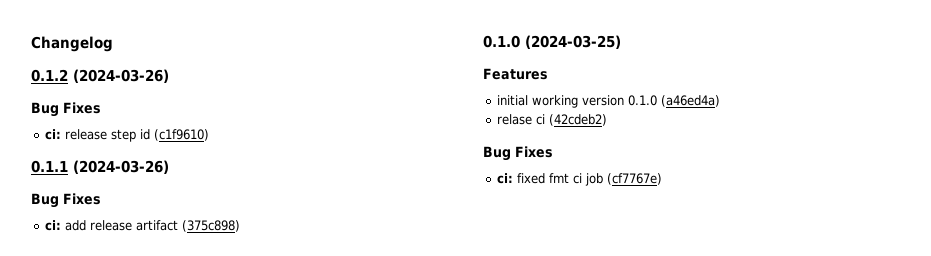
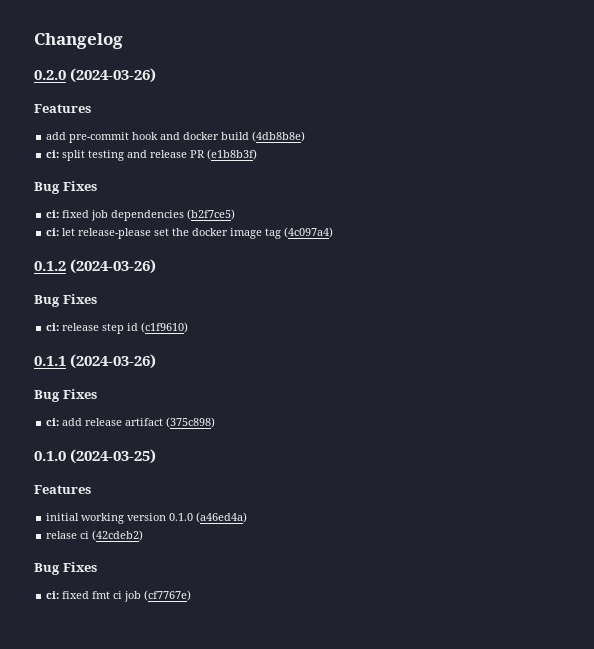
+ 0.2.0 (2024-03-26)
+ Features
+ add pre-commit hook and docker build (4db8b8e)
+ ci: split testing and release PR (e1b8b3f)
+ Bug Fixes
+ ci: fixed job dependencies (b2f7ce5)
+ ci: let release-please set the docker image tag (4c097a4)

